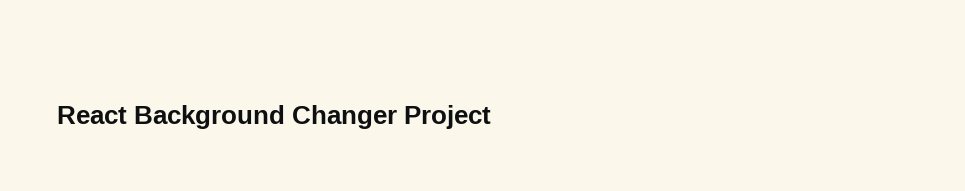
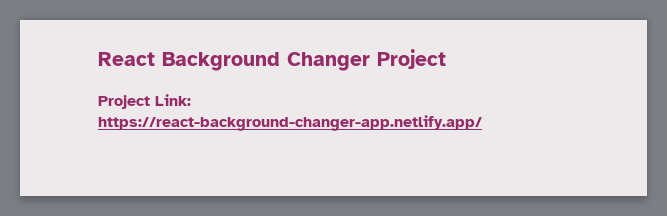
+ Project Link: https://react-background-changer-app.netlify.app/

